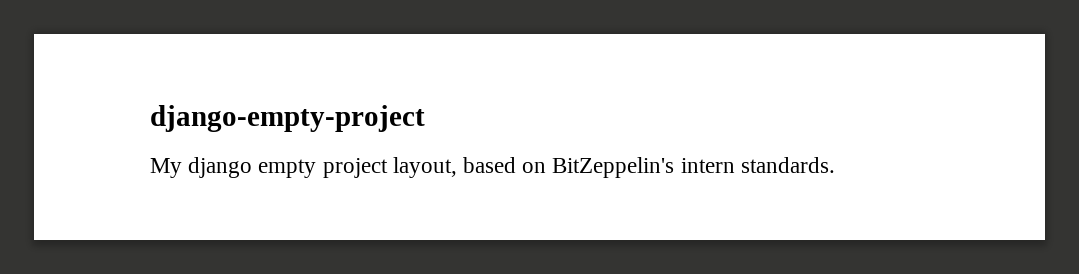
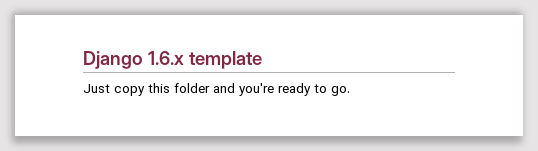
- django-empty-project
- My django empty project layout, based on BitZeppelin's intern standards.
+ Django 1.6.x template
+ Just copy this folder and you're ready to go.

